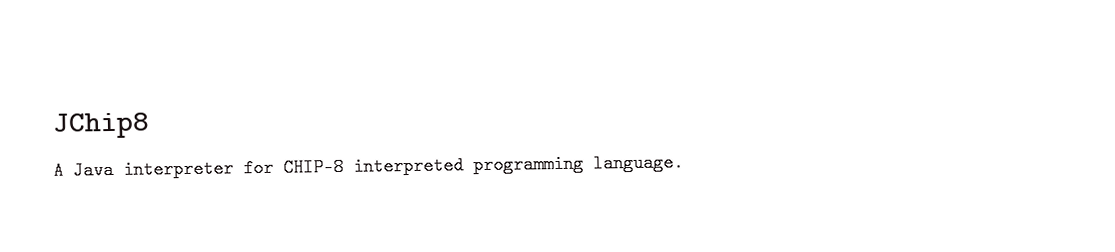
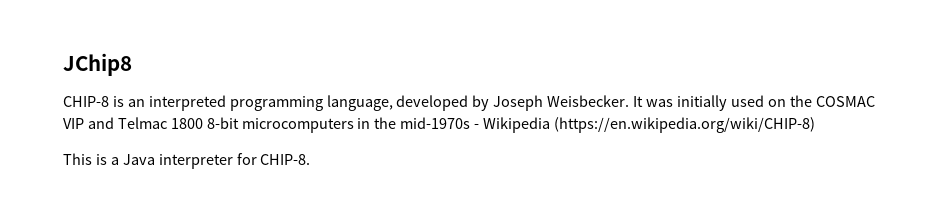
- A Java interpreter for CHIP-8 interpreted programming language.
+ CHIP-8 is an interpreted programming language, developed by Joseph Weisbecker. It was initially used on the COSMAC VIP and Telmac 1800 8-bit microcomputers in the mid-1970s - Wikipedia (https://en.wikipedia.org/wiki/CHIP-8)
+ This is a Java interpreter for CHIP-8.

